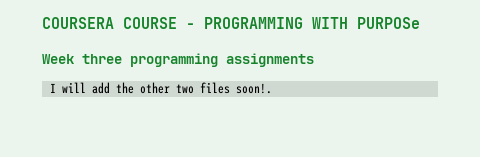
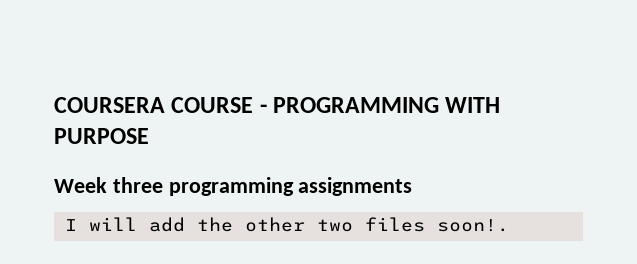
- COURSERA COURSE - PROGRAMMING WITH PURPOSe
+ COURSERA COURSE - PROGRAMMING WITH PURPOSE

